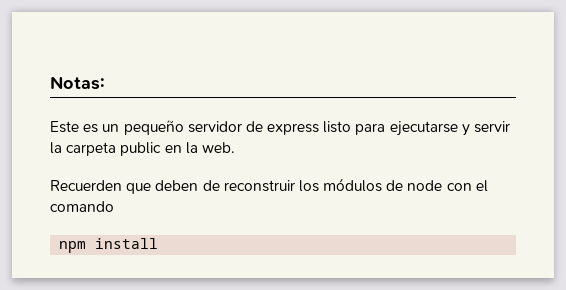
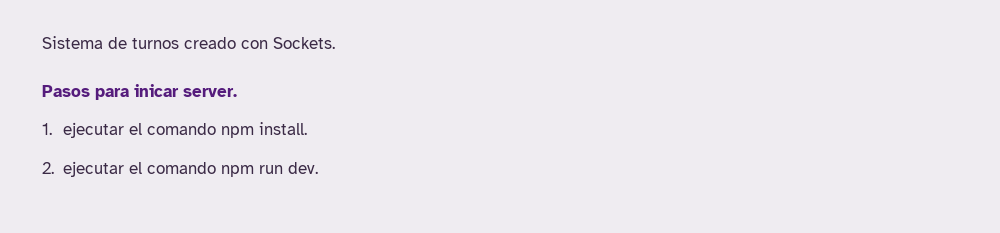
- Notas:
- Este es un pequeño servidor de express listo para ejecutarse y servir la carpeta public en la web.
- Recuerden que deben de reconstruir los módulos de node con el comando
- npm install
+ Sistema de turnos creado con Sockets.
+ Pasos para inicar server.
+ 1. ejecutar el comando npm install.
+ 2. ejecutar el comando npm run dev.

